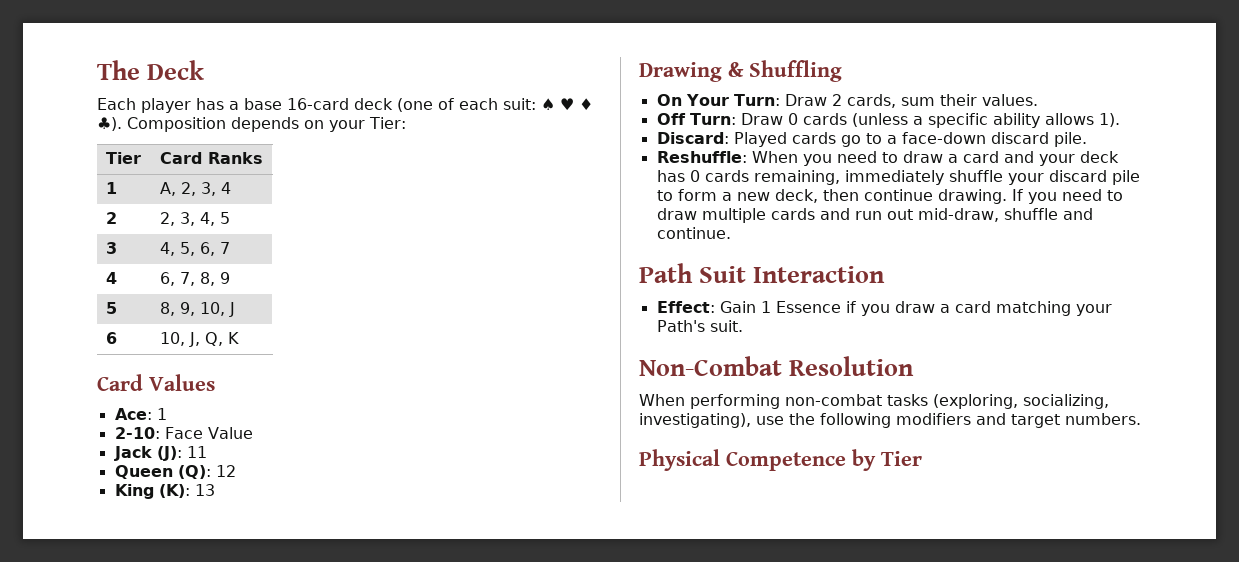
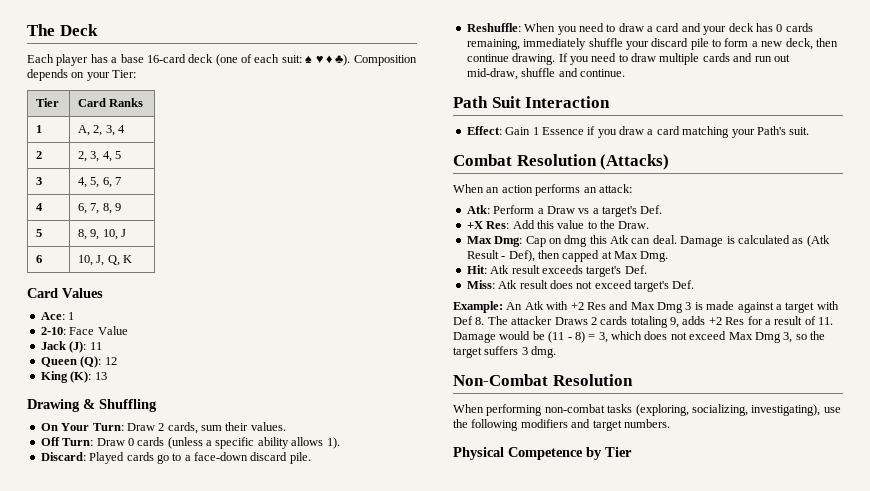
+ Combat Resolution (Attacks)
+ When an action performs an attack:
+ Atk: Perform a Draw vs a target's Def.
+ +X Res: Add this value to the Draw.
+ Max Dmg: Cap on dmg this Atk can deal. Damage is calculated as (Atk Result - Def), then capped at Max Dmg.
+ Hit: Atk result exceeds target's Def.
+ Miss: Atk result does not exceed target's Def.
+ Example: An Atk with +2 Res and Max Dmg 3 is made against a target with Def 8. The attacker Draws 2 cards totaling 9, adds +2 Res for a result of 11. Damage would be (11 - 8) = 3, which does not exceed Max Dmg 3, so the target suffers 3 dmg.

